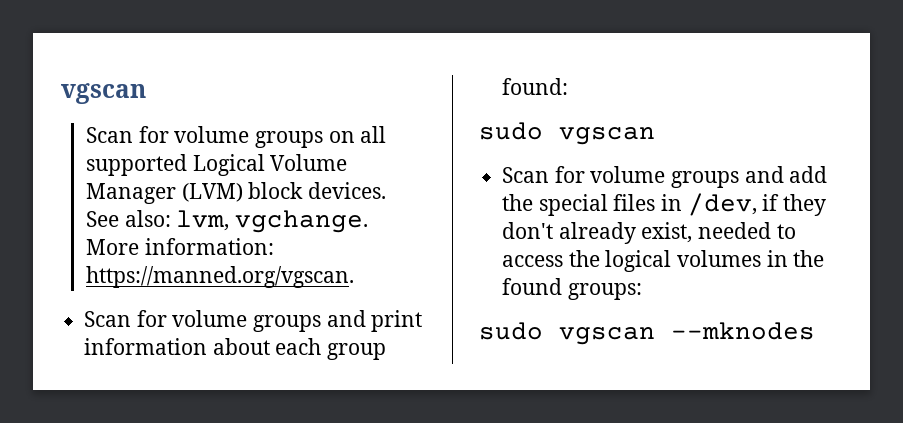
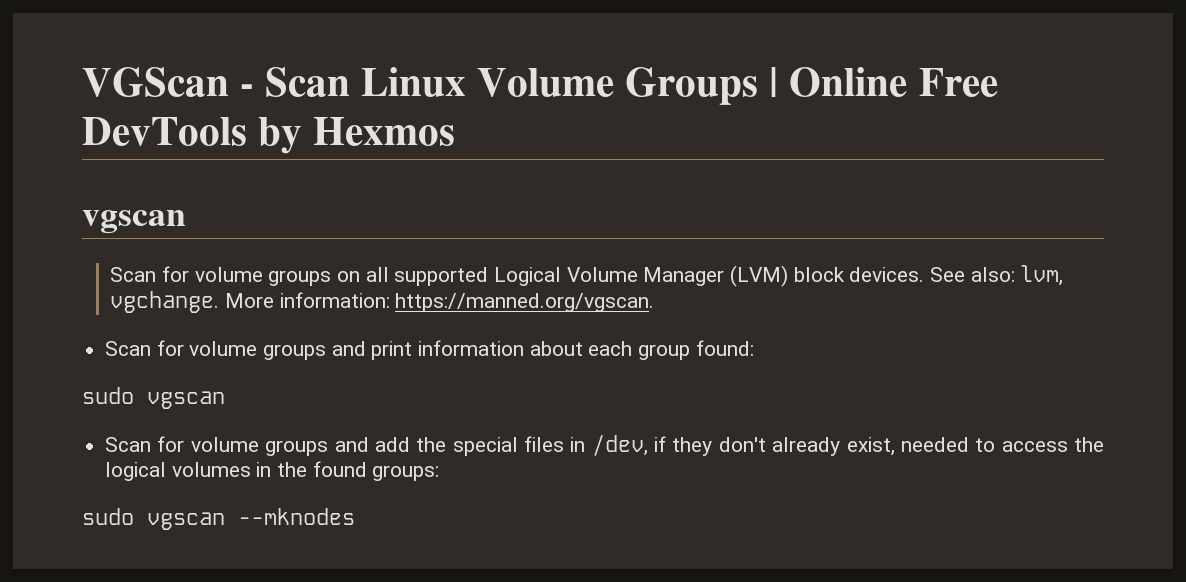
+ VGScan - Scan Linux Volume Groups | Online Free DevTools by Hexmos

